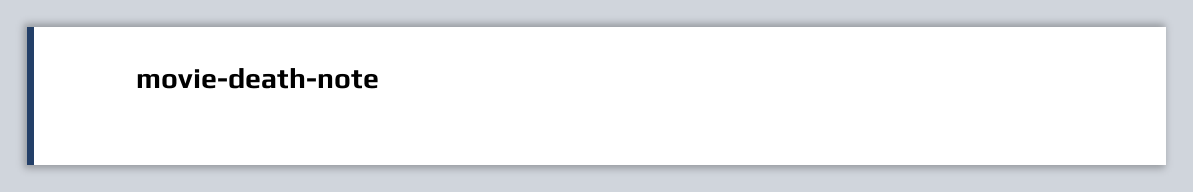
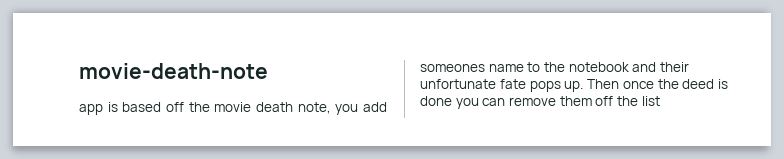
+ app is based off the movie death note, you add someones name to the notebook and their unfortunate fate pops up. Then once the deed is done you can remove them off the list

